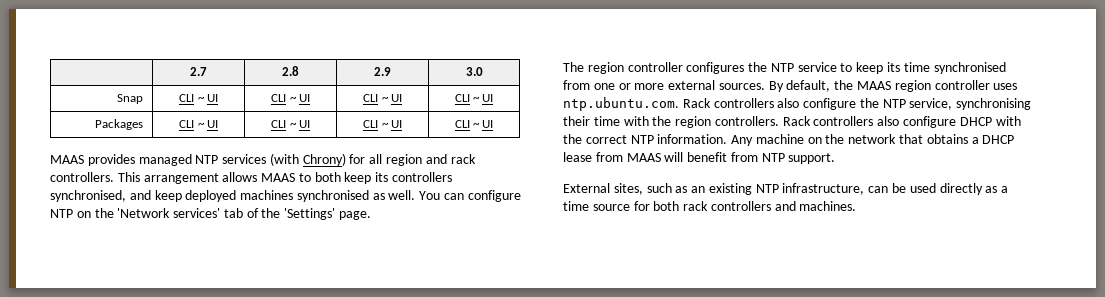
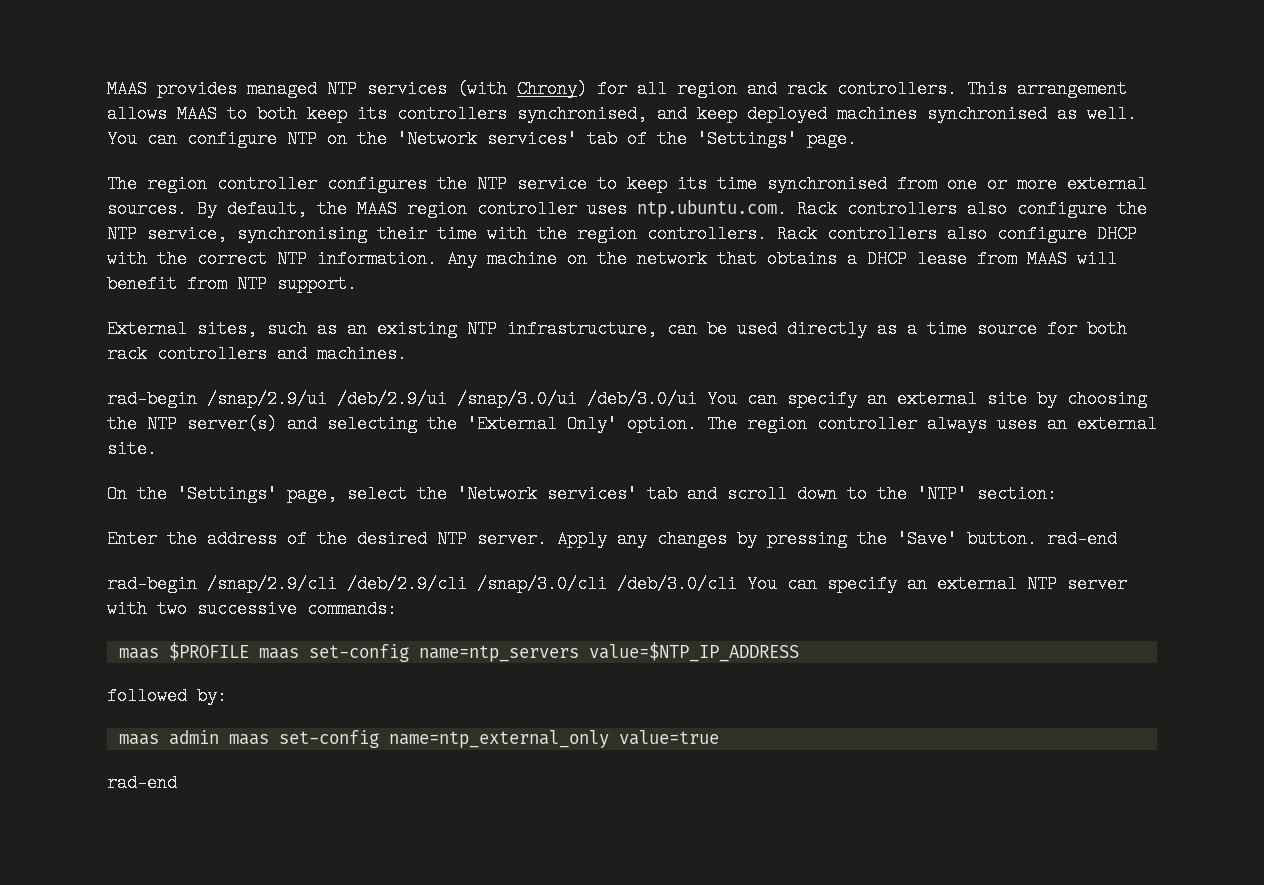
- | 2.7 | 2.8 | 2.9 | 3.0
- Snap | CLI ~ UI | CLI ~ UI | CLI ~ UI | CLI ~ UI
- Packages | CLI ~ UI | CLI ~ UI | CLI ~ UI | CLI ~ UI
+ rad-begin /snap/2.9/ui /deb/2.9/ui /snap/3.0/ui /deb/3.0/ui You can specify an external site by choosing the NTP server(s) and selecting the 'External Only' option. The region controller always uses an external site.
+ On the 'Settings' page, select the 'Network services' tab and scroll down to the 'NTP' section:
+ Enter the address of the desired NTP server. Apply any changes by pressing the 'Save' button. rad-end
+ rad-begin /snap/2.9/cli /deb/2.9/cli /snap/3.0/cli /deb/3.0/cli You can specify an external NTP server with two successive commands:
+ maas $PROFILE maas set-config name=ntp_servers value=$NTP_IP_ADDRESS
+ followed by:
+ maas admin maas set-config name=ntp_external_only value=true
+ rad-end

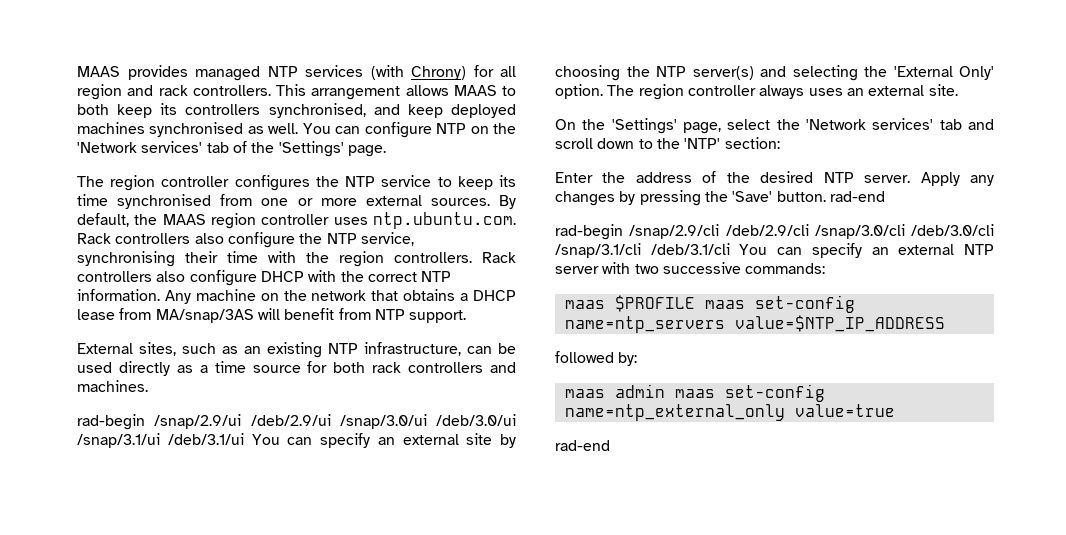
- Any machine on the network that obtains a DHCP lease from MAAS will benefit from NTP support.
+ Any machine on the network that obtains a DHCP lease from MA/snap/3AS will benefit from NTP support.
- rad-begin /snap/2.9/ui /deb/2.9/ui /snap/3.0/ui /deb/3.0/ui You can specify an external site by choosing the NTP server(s) and selecting the 'External Only' option.
+ rad-begin /snap/2.9/ui /deb/2.9/ui /snap/3.0/ui /deb/3.0/ui /snap/3.1/ui /deb/3.1/ui You can specify an external site by choosing the NTP server(s) and selecting the 'External Only' option.
- rad-begin /snap/2.9/cli /deb/2.9/cli /snap/3.0/cli /deb/3.0/cli You can specify an external NTP server with two successive commands:
+ rad-begin /snap/2.9/cli /deb/2.9/cli /snap/3.0/cli /deb/3.0/cli /snap/3.1/cli /deb/3.1/cli You can specify an external NTP server with two successive commands:

